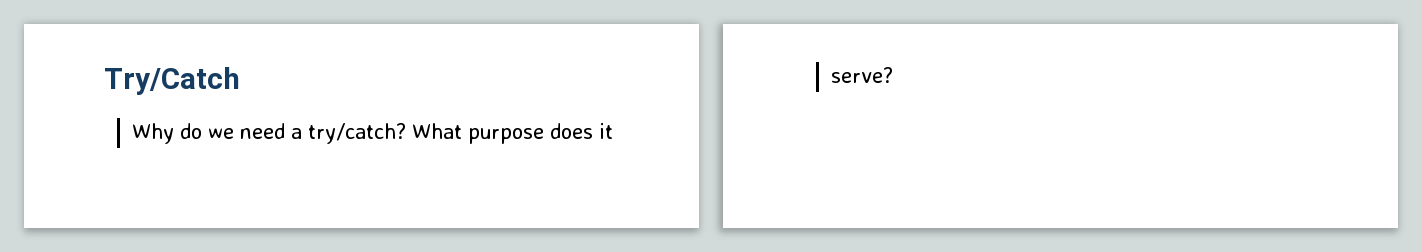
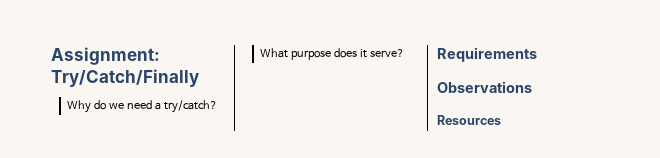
- Try/Catch
+ Assignment: Try/Catch/Finally
+ Requirements
+ Observations
+ Resources

